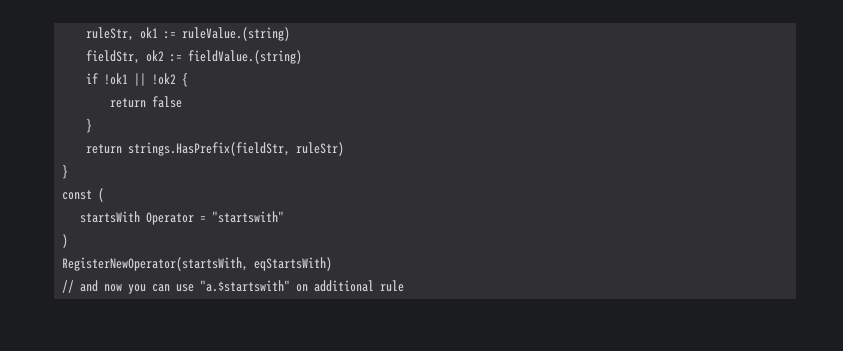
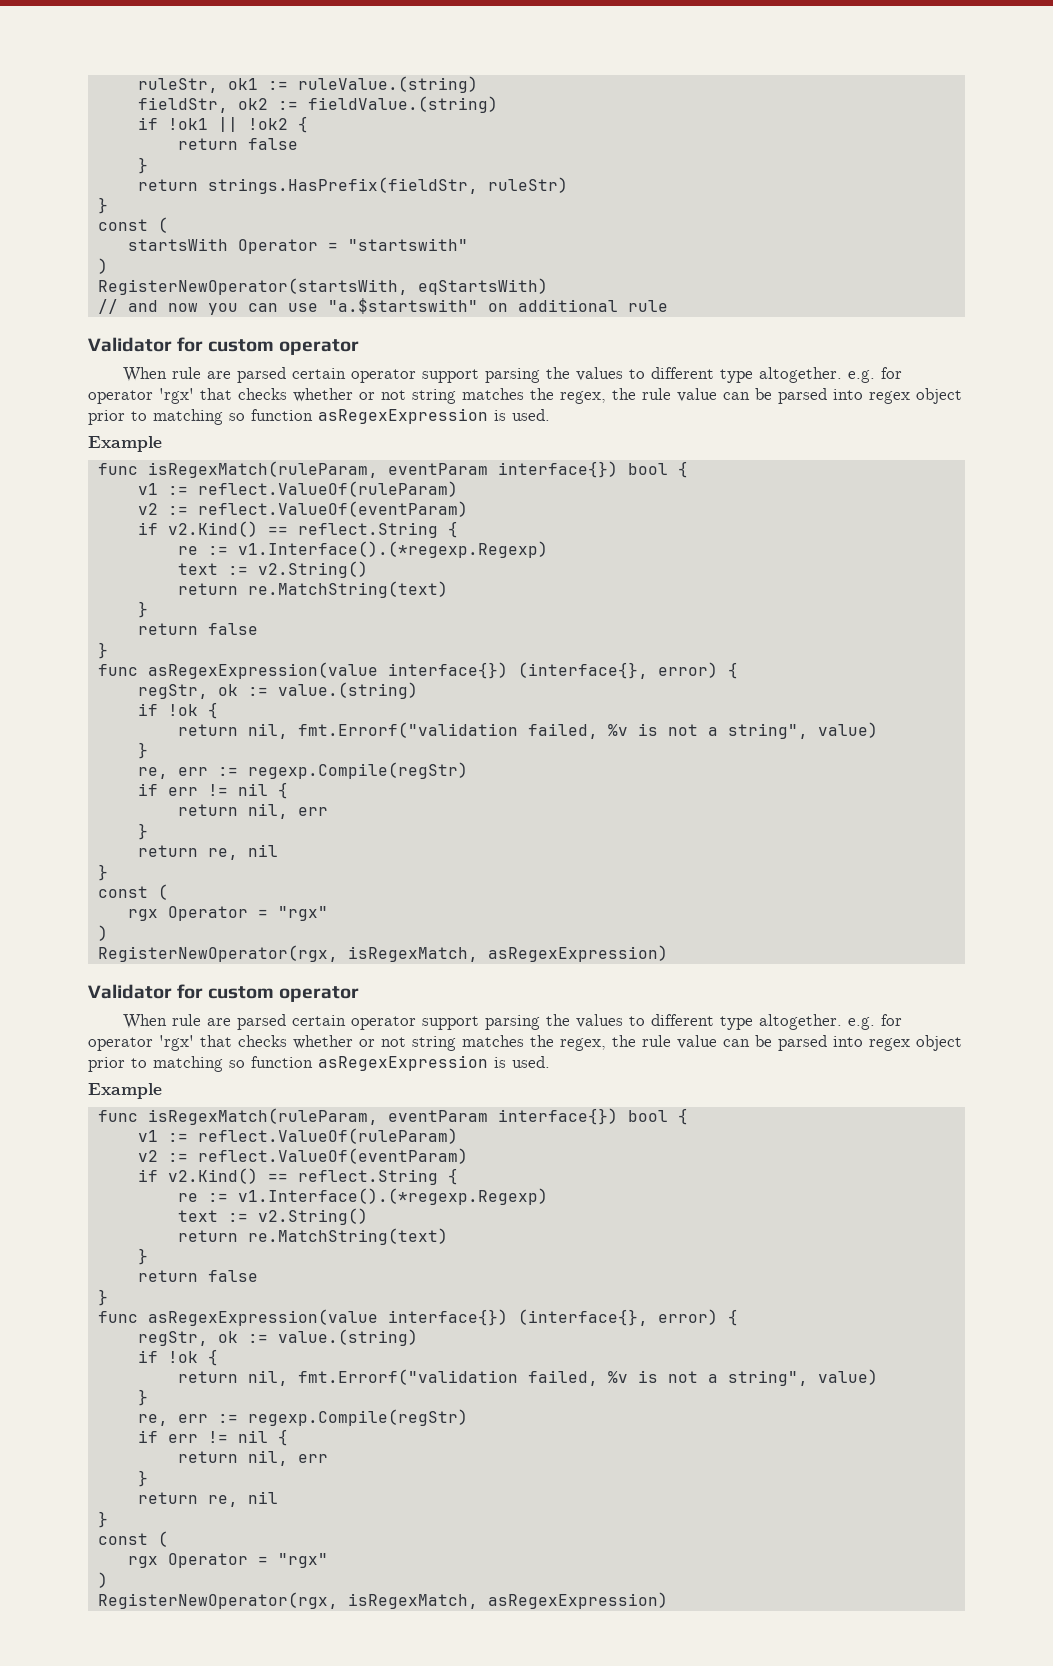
  // and now you can use "a.$startswith" on additional rule
+ Validator for custom operator
+ When rule are parsed certain operator support parsing the values to different type altogether. e.g. for operator 'rgx' that checks whether or not string matches the regex, the rule value can be parsed into regex object prior to matching so function asRegexExpression is used.
+ Example
+ func isRegexMatch(ruleParam, eventParam interface{}) bool {
+ v1 := reflect.ValueOf(ruleParam)
+ v2 := reflect.ValueOf(eventParam)
+ if v2.Kind() == reflect.String {
+ re := v1.Interface().(*regexp.Regexp)
+ text := v2.String()
+ return re.MatchString(text)
+ }
+ return false
+ }
+ func asRegexExpression(value interface{}) (interface{}, error) {
+ regStr, ok := value.(string)
+ if !ok {
+ return nil, fmt.Errorf("validation failed, %v is not a string", value)
+ }
+ re, err := regexp.Compile(regStr)
+ if err != nil {
+ return nil, err
+ }
+ return re, nil
+ }
+ const (
+ rgx Operator = "rgx"
+ )
+ RegisterNewOperator(rgx, isRegexMatch, asRegexExpression)
+ Validator for custom operator
+ When rule are parsed certain operator support parsing the values to different type altogether. e.g. for operator 'rgx' that checks whether or not string matches the regex, the rule value can be parsed into regex object prior to matching so function asRegexExpression is used.
+ Example
+ func isRegexMatch(ruleParam, eventParam interface{}) bool {
+ v1 := reflect.ValueOf(ruleParam)
+ v2 := reflect.ValueOf(eventParam)
+ if v2.Kind() == reflect.String {
+ re := v1.Interface().(*regexp.Regexp)
+ text := v2.String()
+ return re.MatchString(text)
+ }
+ return false
+ }
+ func asRegexExpression(value interface{}) (interface{}, error) {
+ regStr, ok := value.(string)
+ if !ok {
+ return nil, fmt.Errorf("validation failed, %v is not a string", value)
+ }
+ re, err := regexp.Compile(regStr)
+ if err != nil {
+ return nil, err
+ }
+ return re, nil
+ }
+ const (
+ rgx Operator = "rgx"
+ )
+ RegisterNewOperator(rgx, isRegexMatch, asRegexExpression)

